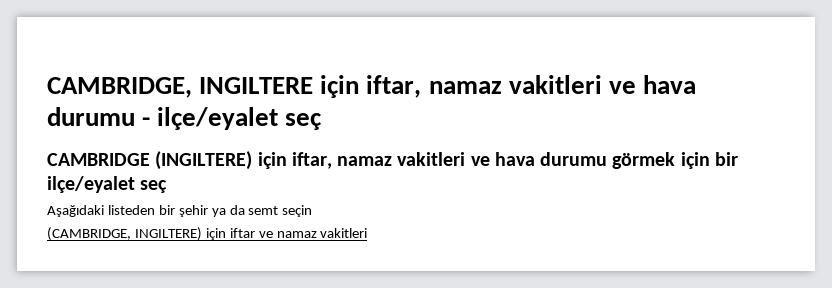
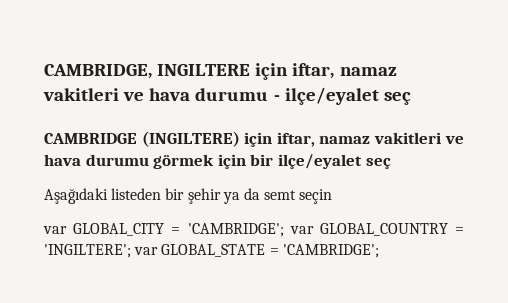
- (CAMBRIDGE, INGILTERE) için iftar ve namaz vakitleri
+ var GLOBAL_CITY = 'CAMBRIDGE'; var GLOBAL_COUNTRY = 'INGILTERE'; var GLOBAL_STATE = 'CAMBRIDGE';

